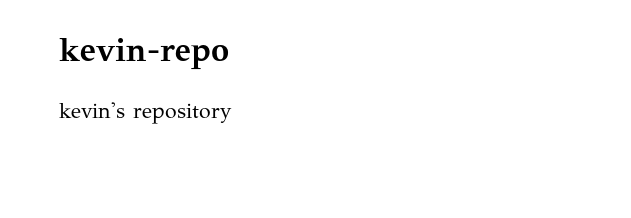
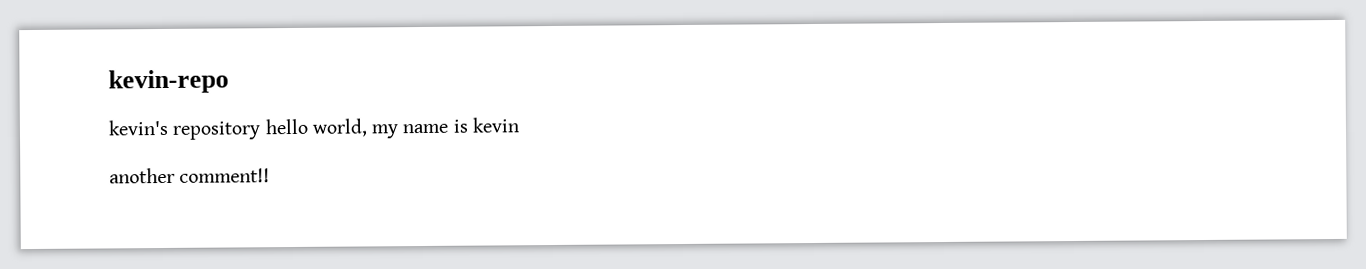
- kevin's repository
+ kevin's repository hello world, my name is kevin
+ another comment!!

